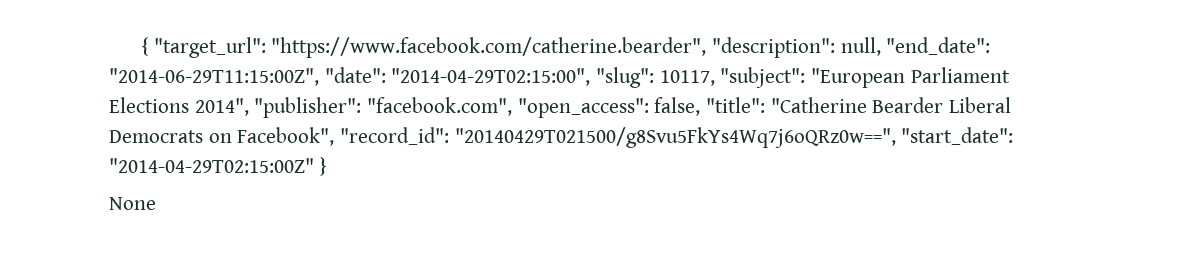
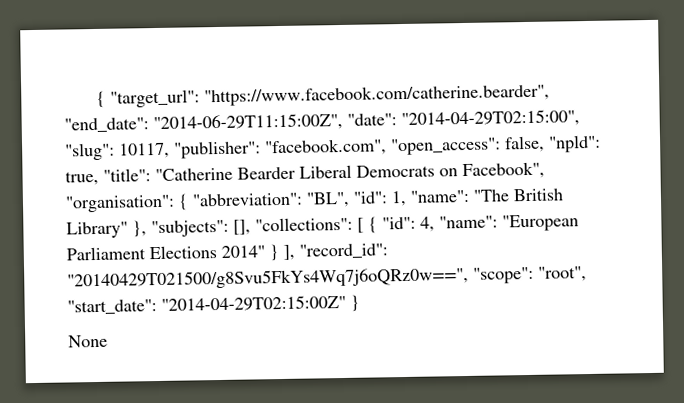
- { "target_url": "https://www.facebook.com/catherine.bearder", "description": null, "end_date": "2014-06-29T11:15:00Z", "date": "2014-04-29T02:15:00", "slug": 10117, "subject": "European Parliament Elections 2014", "publisher": "facebook.com", "open_access": false, "title": "Catherine Bearder Liberal Democrats on Facebook", "record_id": "20140429T021500/g8Svu5FkYs4Wq7j6oQRz0w==", "start_date": "2014-04-29T02:15:00Z" }
+ { "target_url": "https://www.facebook.com/catherine.bearder", "end_date": "2014-06-29T11:15:00Z", "date": "2014-04-29T02:15:00", "slug": 10117, "publisher": "facebook.com", "open_access": false, "npld": true, "title": "Catherine Bearder Liberal Democrats on Facebook", "organisation": { "abbreviation": "BL", "id": 1, "name": "The British Library" }, "subjects": [], "collections": [ { "id": 4, "name": "European Parliament Elections 2014" } ], "record_id": "20140429T021500/g8Svu5FkYs4Wq7j6oQRz0w==", "scope": "root", "start_date": "2014-04-29T02:15:00Z" }

